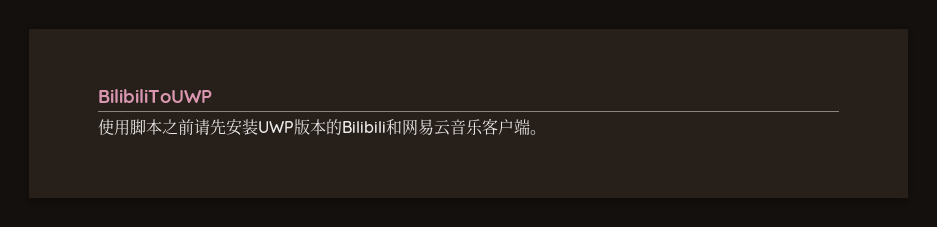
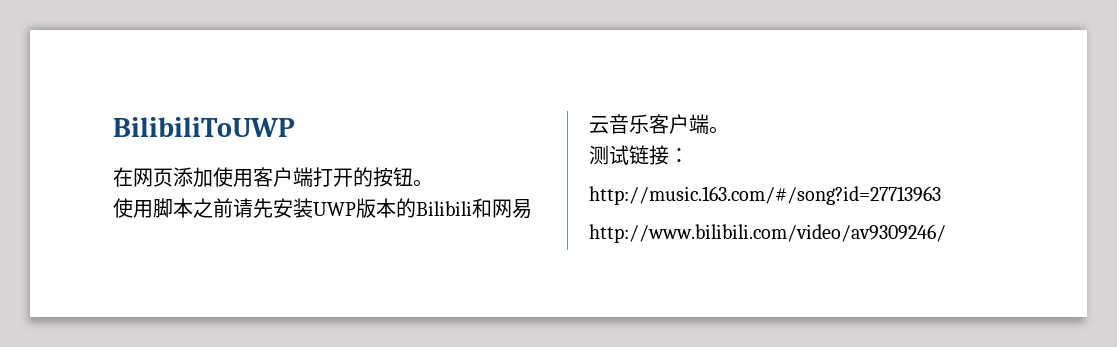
+ 在网页添加使用客户端打开的按钮。
+ 测试链接：
+ http://music.163.com/#/song?id=27713963
+ http://www.bilibili.com/video/av9309246/

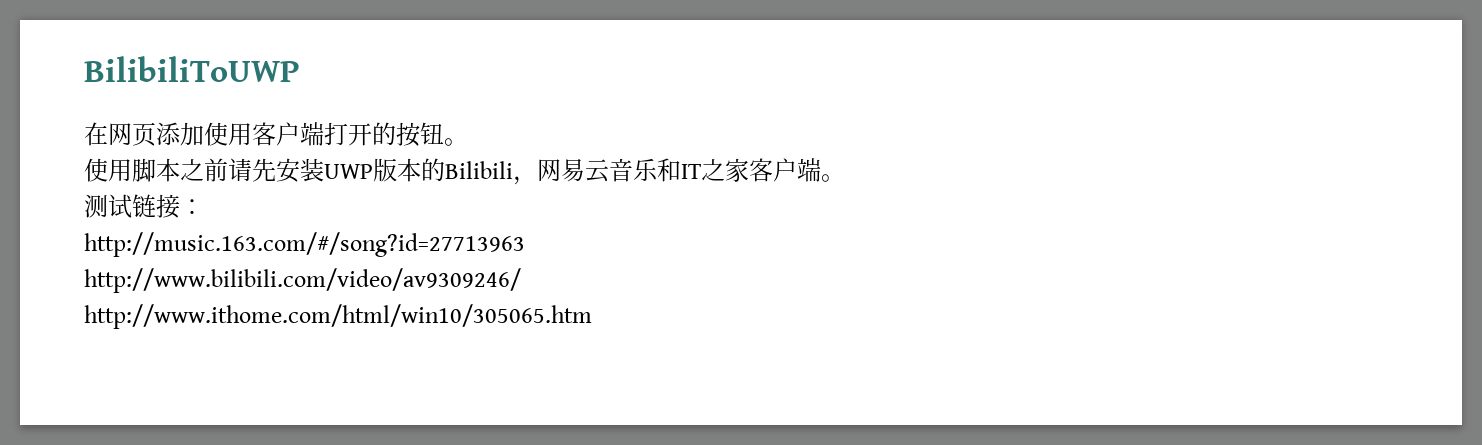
- 使用脚本之前请先安装UWP版本的Bilibili和网易云音乐客户端。
+ 使用脚本之前请先安装UWP版本的Bilibili，网易云音乐和IT之家客户端。
+ http://www.ithome.com/html/win10/305065.htm

